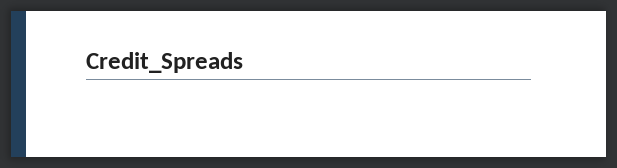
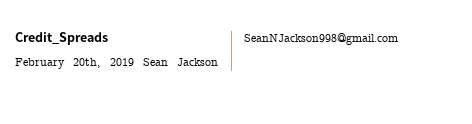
+ February 20th, 2019 Sean Jackson SeanNJackson998@gmail.com

